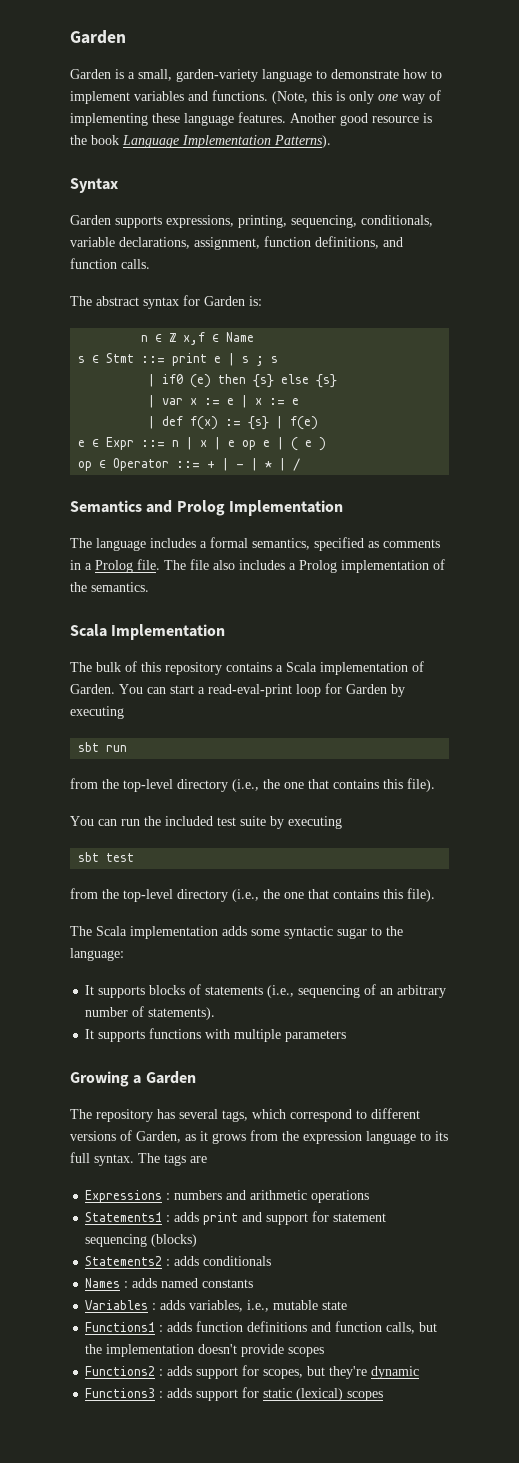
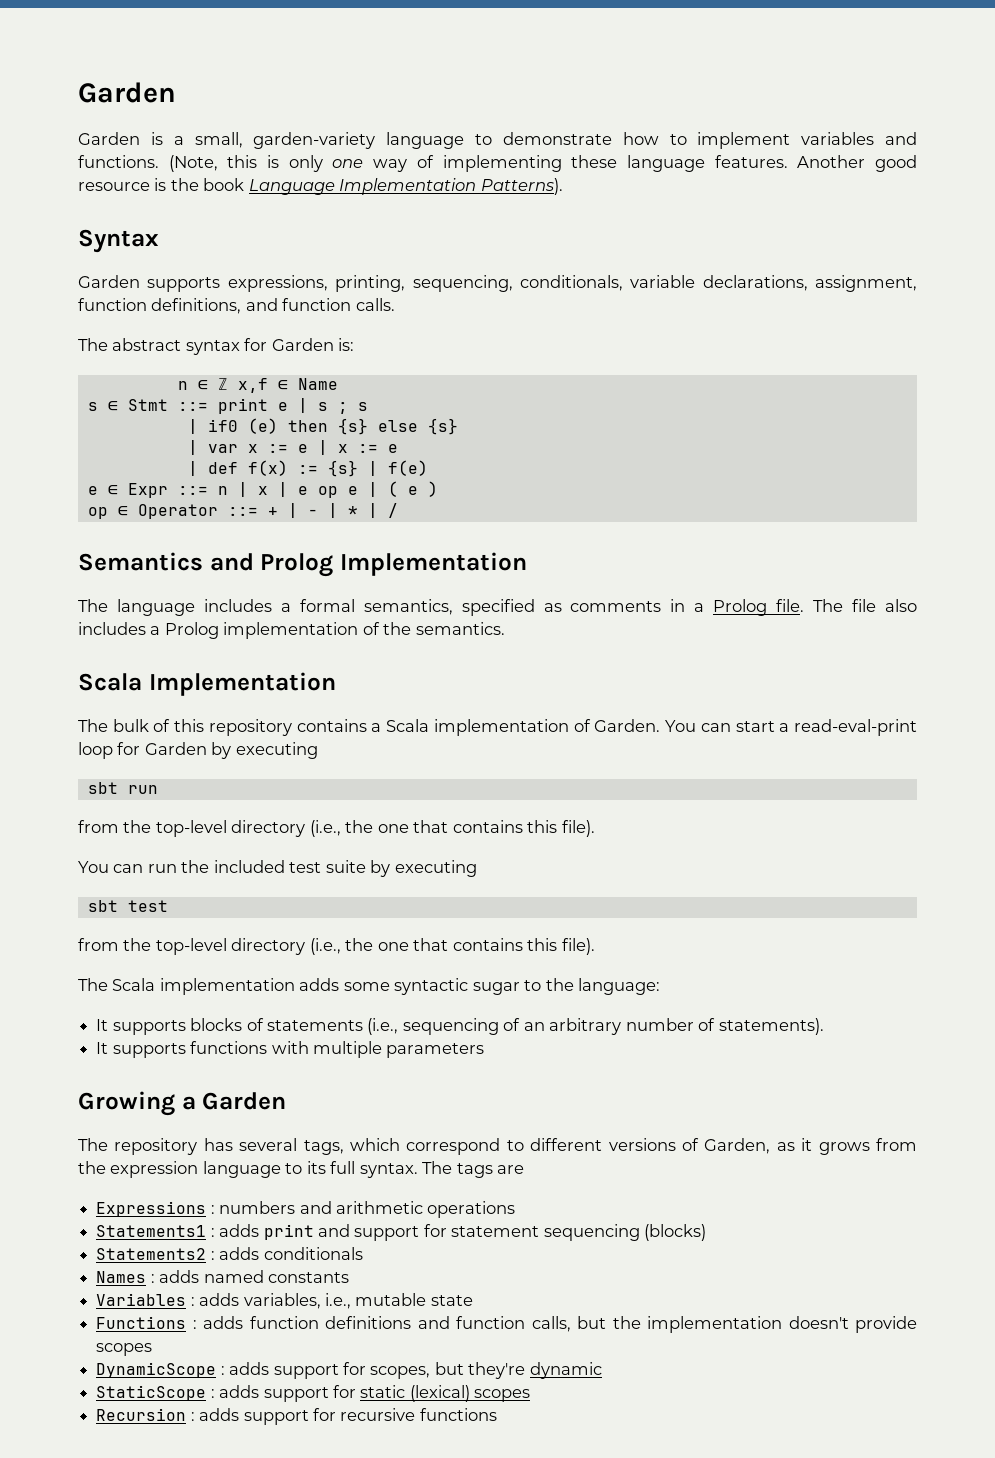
- Functions1 : adds function definitions and function calls, but the implementation doesn't provide scopes
+ Functions : adds function definitions and function calls, but the implementation doesn't provide scopes
- Functions2 : adds support for scopes, but they're dynamic
+ DynamicScope : adds support for scopes, but they're dynamic
- Functions3 : adds support for static (lexical) scopes
+ StaticScope : adds support for static (lexical) scopes
+ Recursion : adds support for recursive functions

